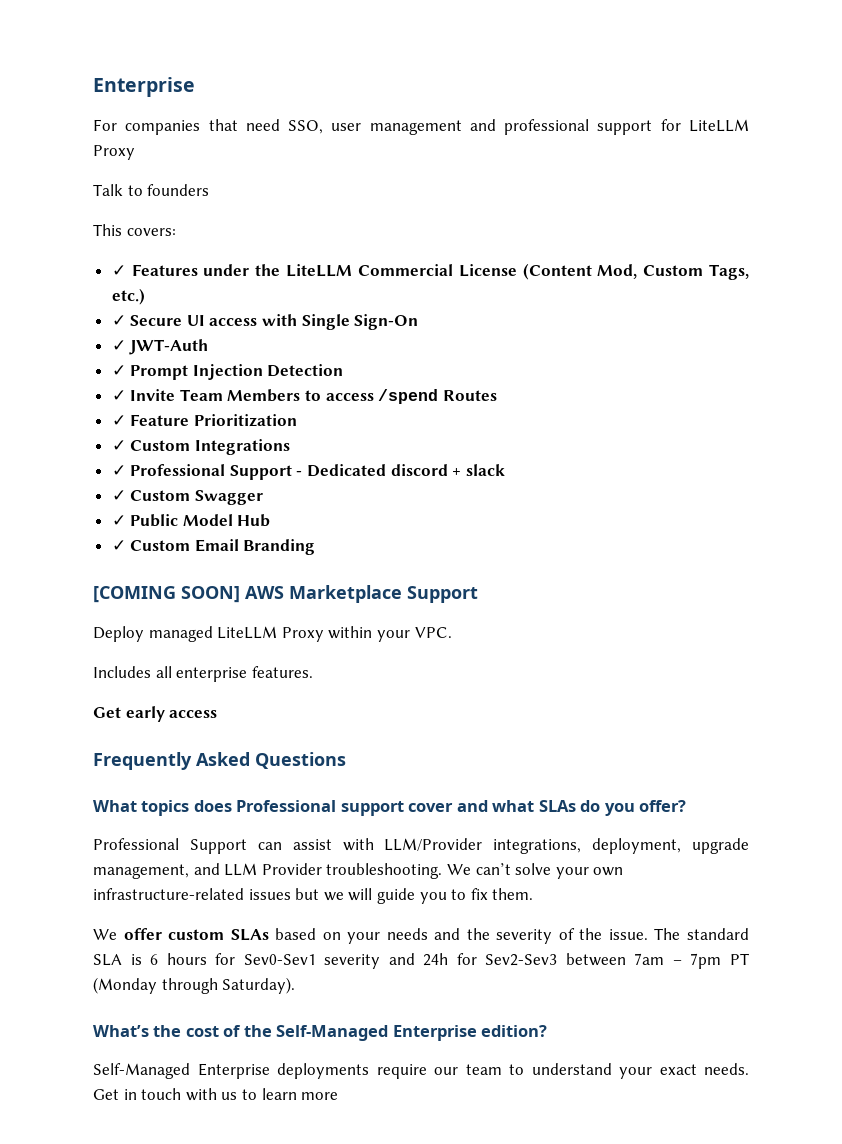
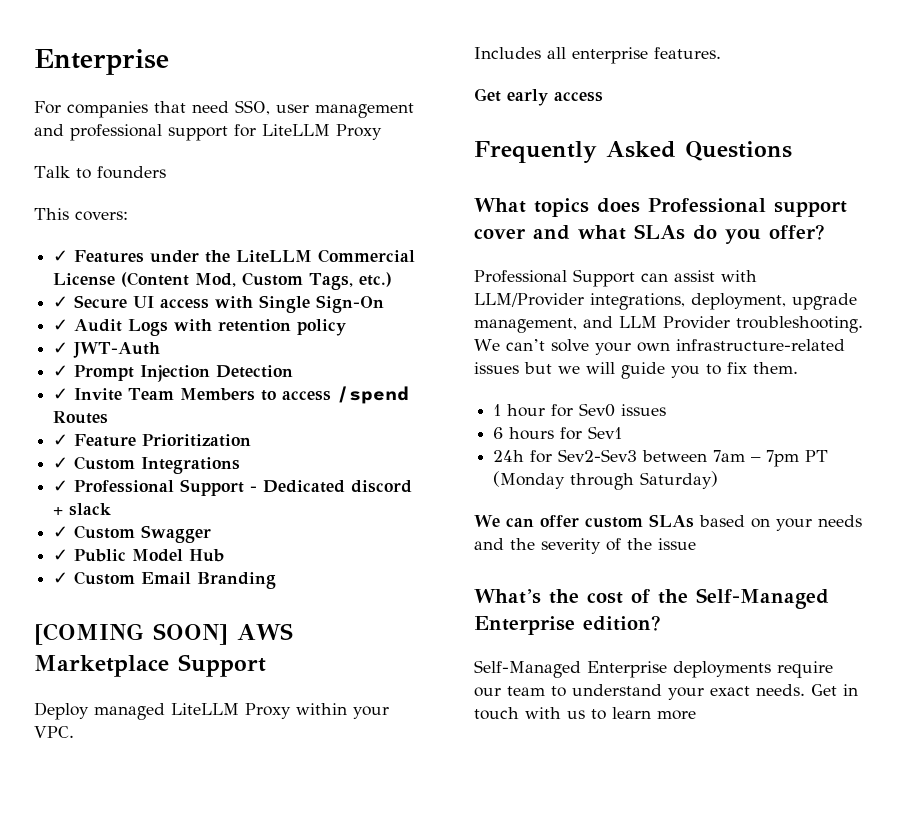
+ ✓ Audit Logs with retention policy
- We offer custom SLAs based on your needs and the severity of the issue. The standard SLA is 6 hours for Sev0-Sev1 severity and 24h for Sev2-Sev3 between 7am – 7pm PT (Monday through Saturday).
+ 1 hour for Sev0 issues
+ 6 hours for Sev1
+ 24h for Sev2-Sev3 between 7am – 7pm PT (Monday through Saturday)
+ We can offer custom SLAs based on your needs and the severity of the issue

